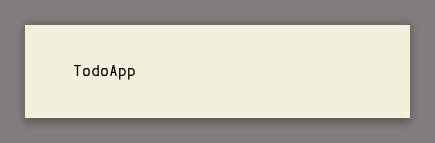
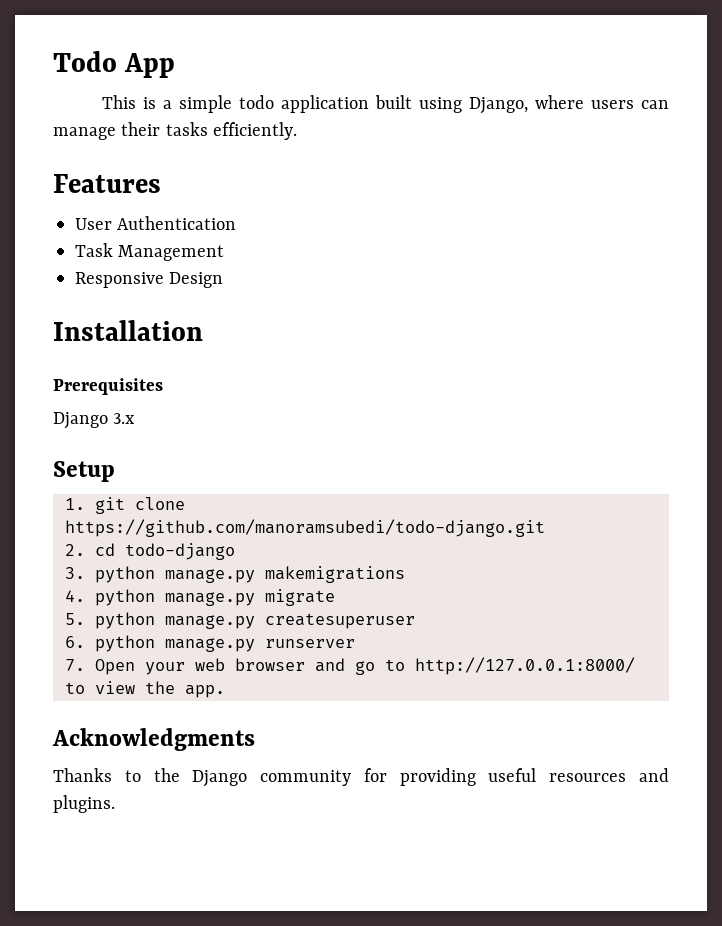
- TodoApp
+ Todo App
+ This is a simple todo application built using Django, where users can manage their tasks efficiently.
+ Features
+ User Authentication
+ Task Management
+ Responsive Design
+ Installation
+ Prerequisites
+ Django 3.x
+ Setup
+ 1. git clone https://github.com/manoramsubedi/todo-django.git
+ 2. cd todo-django
+ 3. python manage.py makemigrations
+ 4. python manage.py migrate
+ 5. python manage.py createsuperuser
+ 6. python manage.py runserver
+ 7. Open your web browser and go to http://127.0.0.1:8000/ to view the app.
+ Acknowledgments
+ Thanks to the Django community for providing useful resources and plugins.

